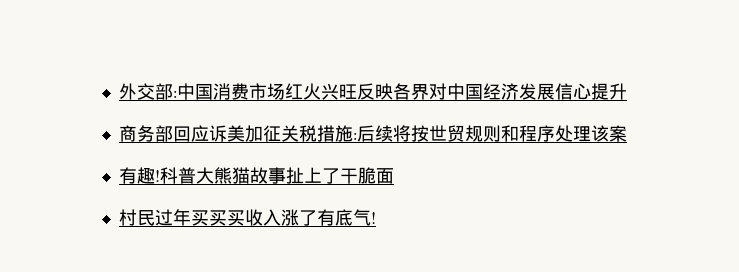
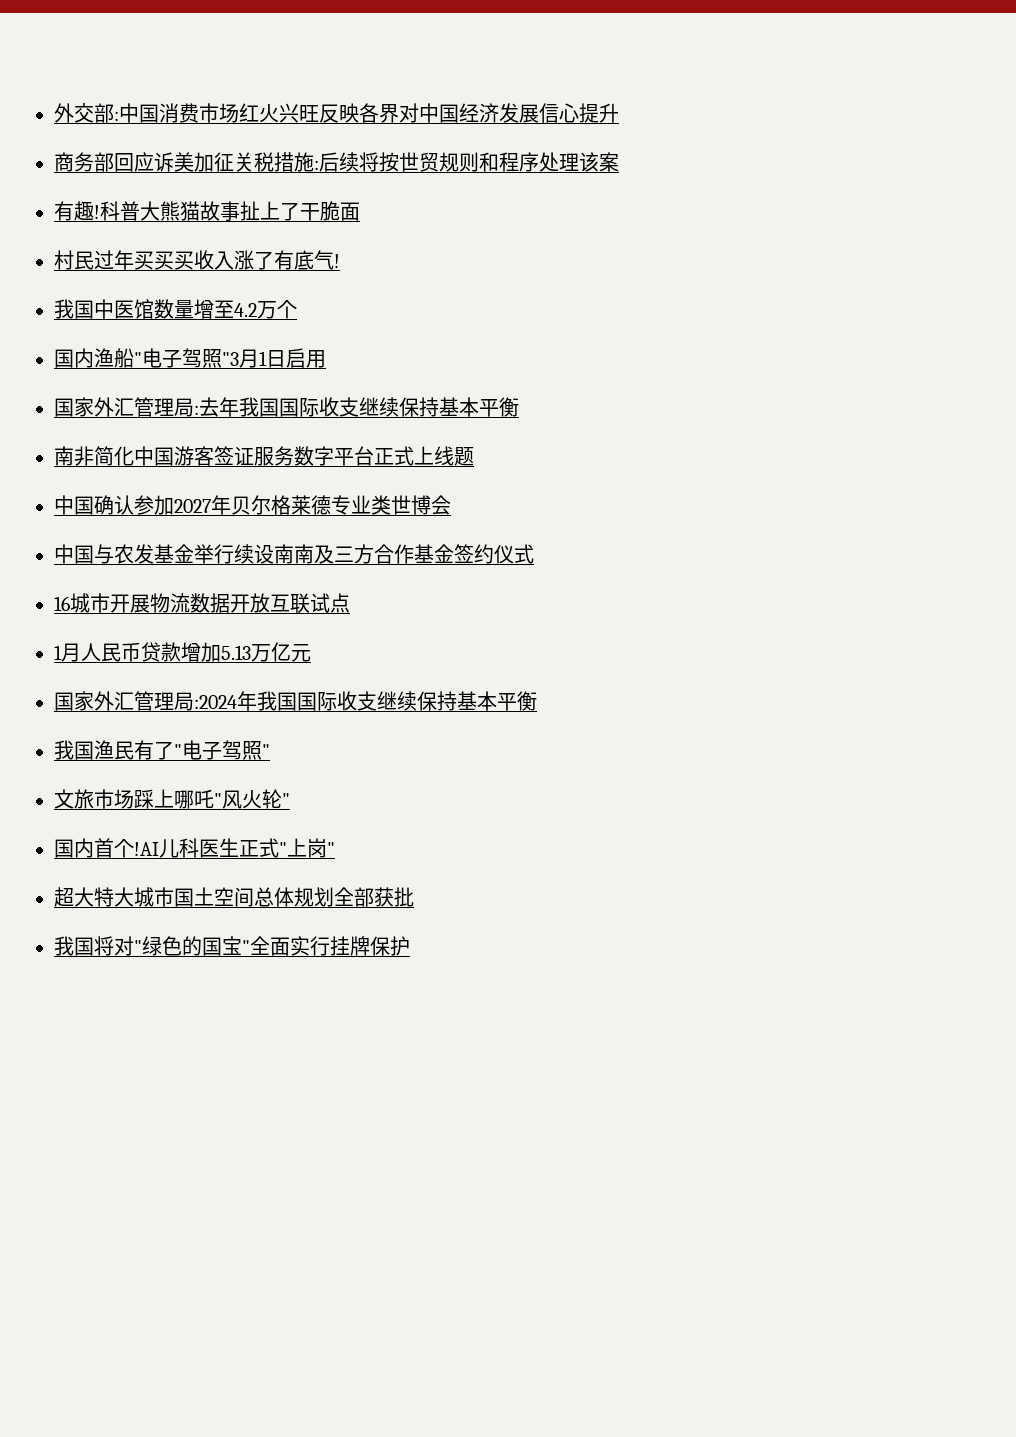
+ 我国中医馆数量增至4.2万个
+ 国内渔船"电子驾照"3月1日启用
+ 国家外汇管理局:去年我国国际收支继续保持基本平衡
+ 南非简化中国游客签证服务数字平台正式上线题
+ 中国确认参加2027年贝尔格莱德专业类世博会
+ 中国与农发基金举行续设南南及三方合作基金签约仪式
+ 16城市开展物流数据开放互联试点
+ 1月人民币贷款增加5.13万亿元
+ 国家外汇管理局:2024年我国国际收支继续保持基本平衡
+ 我国渔民有了"电子驾照"
+ 文旅市场踩上哪吒"风火轮"
+ 国内首个!AI儿科医生正式"上岗"
+ 超大特大城市国土空间总体规划全部获批
+ 我国将对"绿色的国宝"全面实行挂牌保护

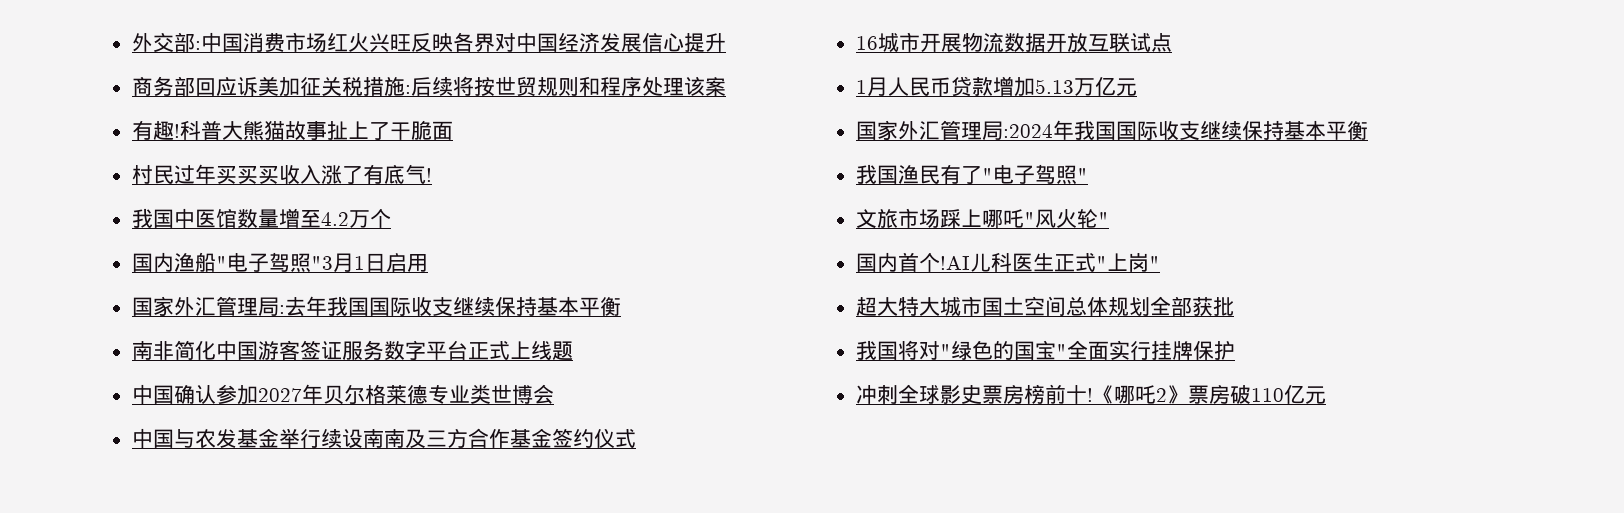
+ 冲刺全球影史票房榜前十!《哪吒2》票房破110亿元

